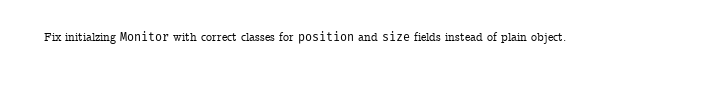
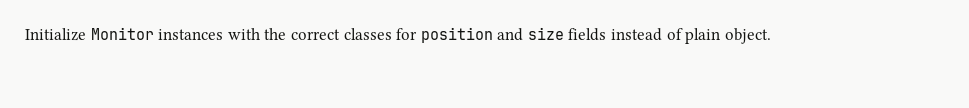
- Fix initialzing Monitor with correct classes for position and size fields instead of plain object.
+ Initialize Monitor instances with the correct classes for position and size fields instead of plain object.

